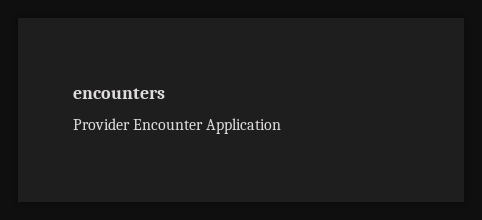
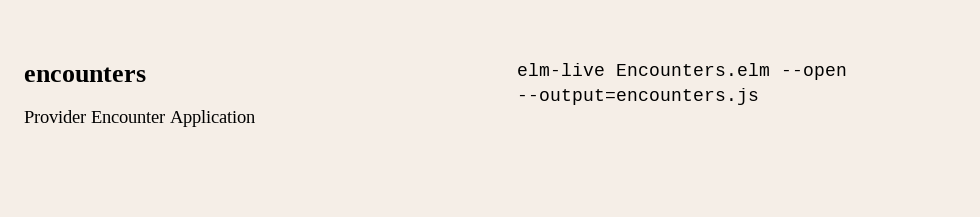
+ elm-live Encounters.elm --open --output=encounters.js

